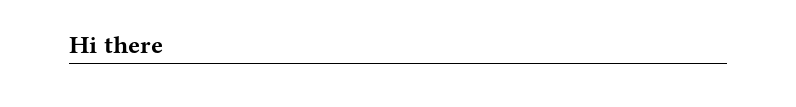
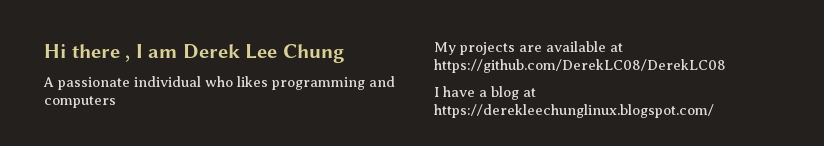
- Hi there
+ Hi there , I am Derek Lee Chung
+ A passionate individual who likes programming and computers
+ My projects are available at https://github.com/DerekLC08/DerekLC08
+ I have a blog at https://derekleechunglinux.blogspot.com/

